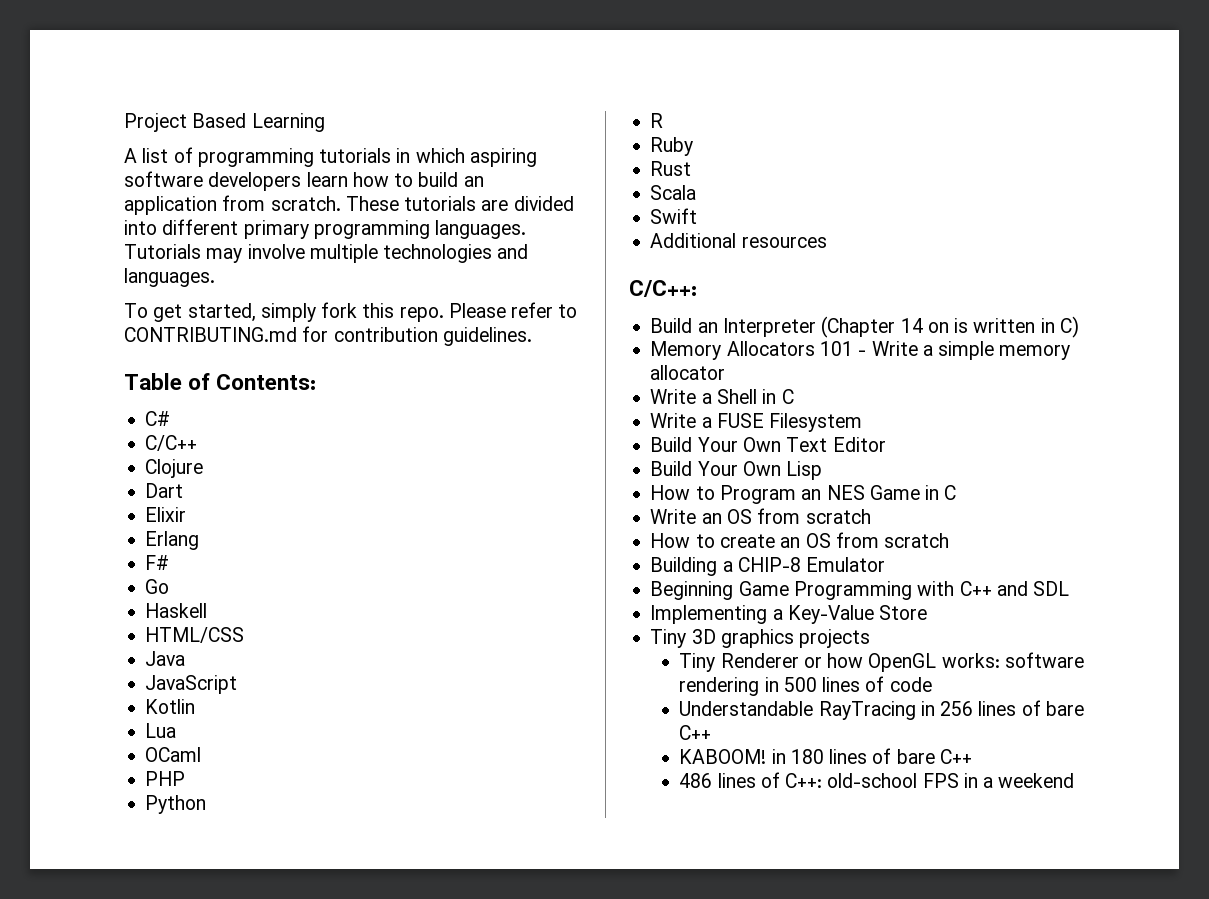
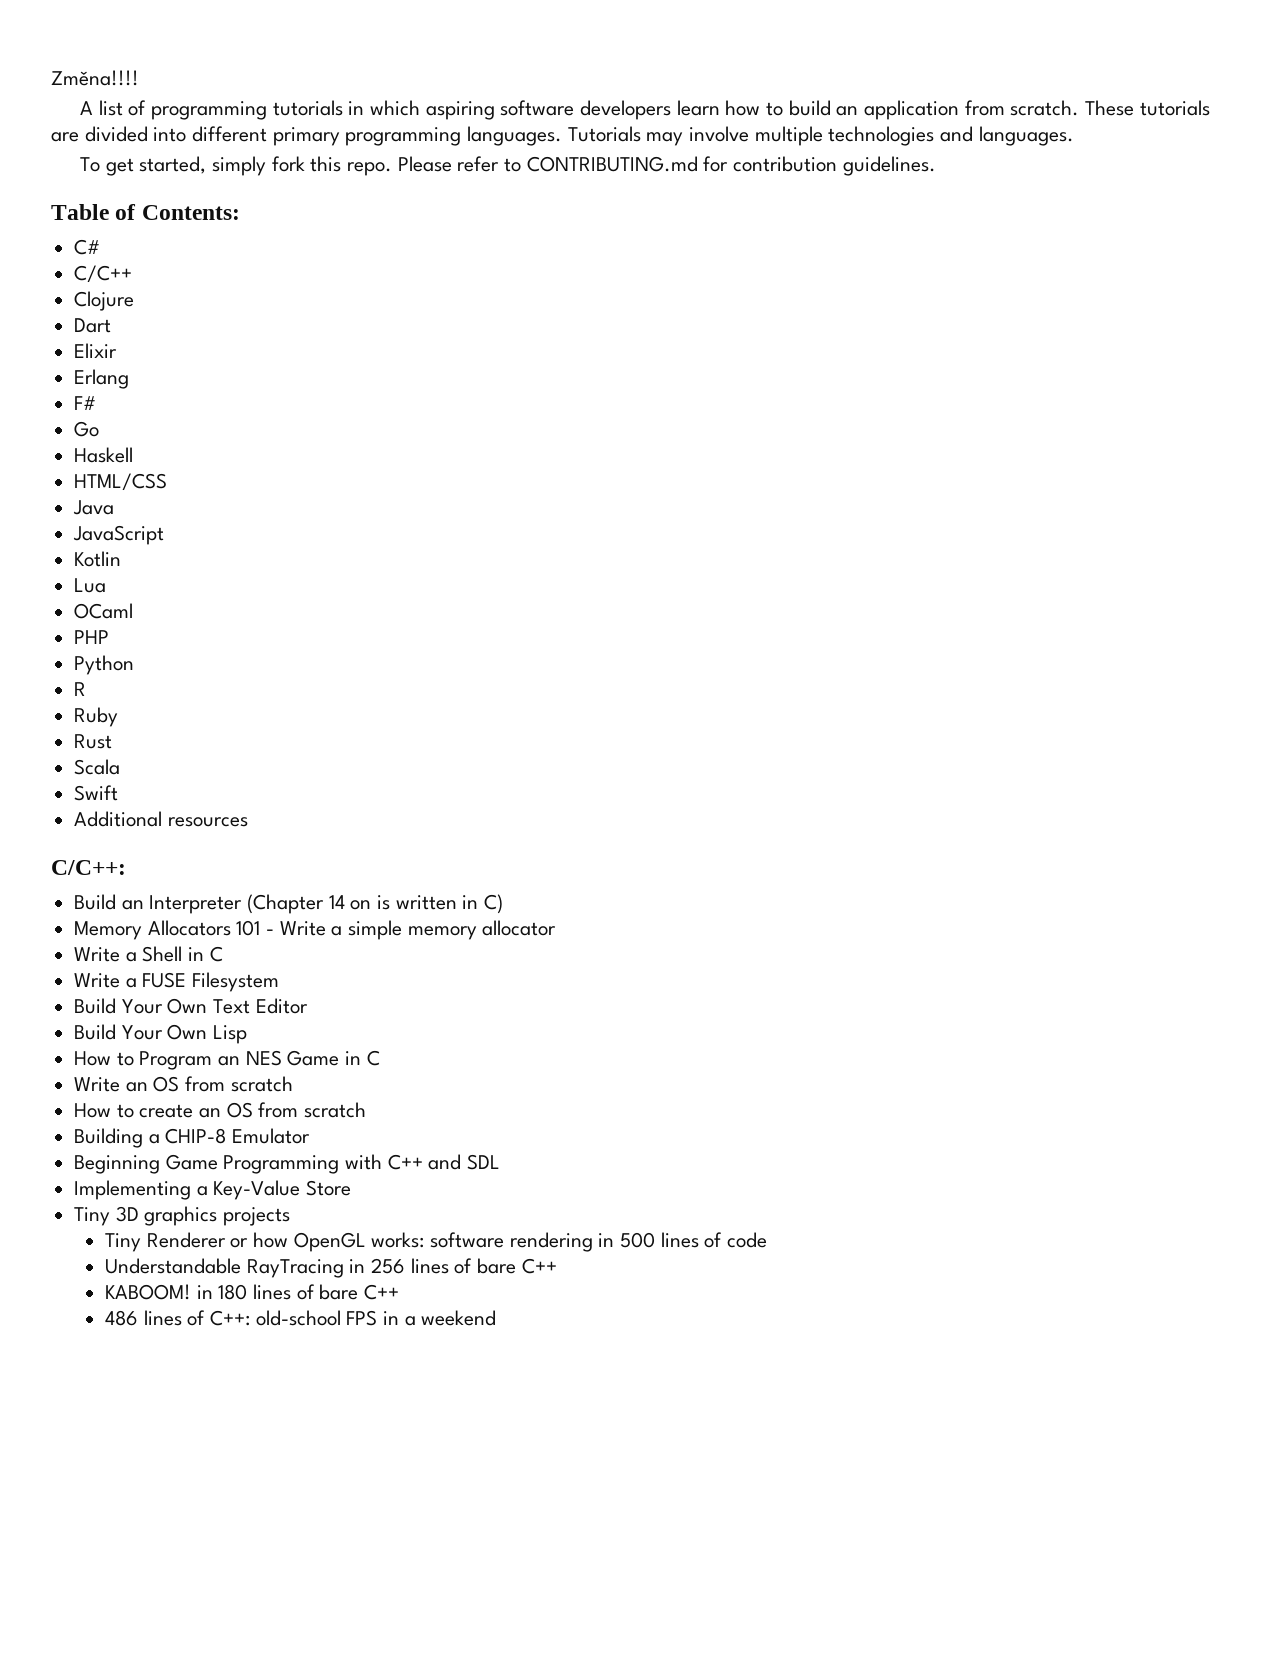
- Project Based Learning
+ Změna!!!!

